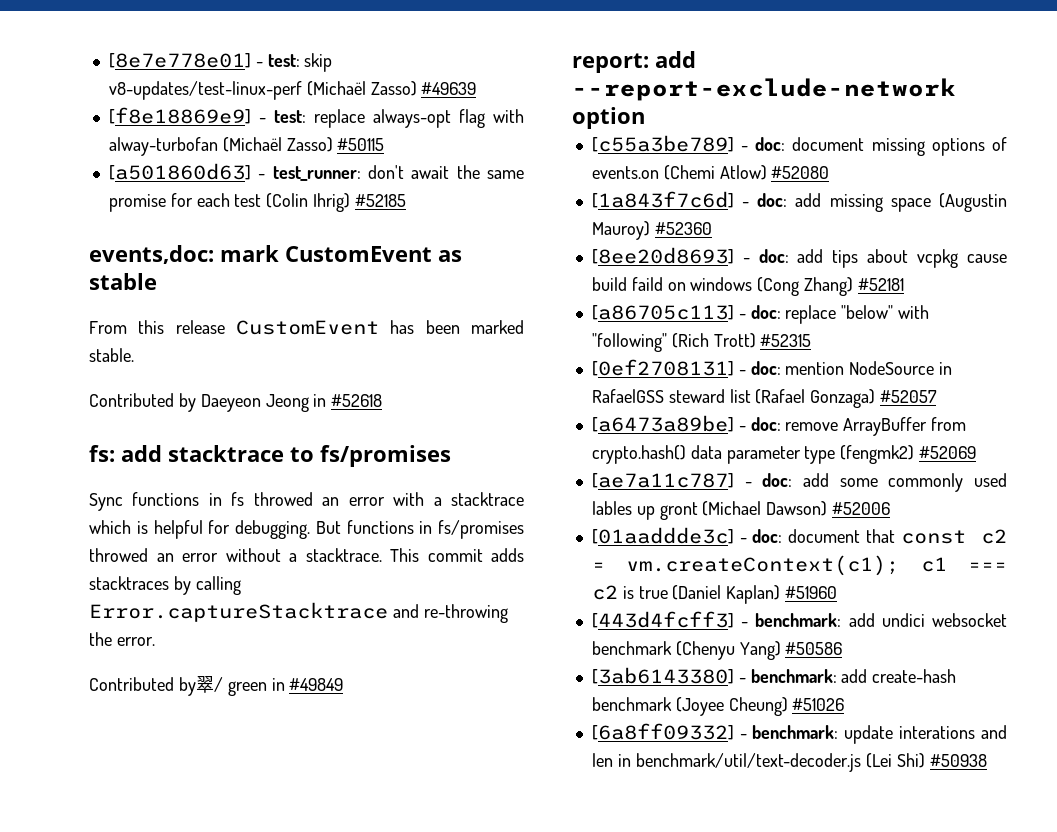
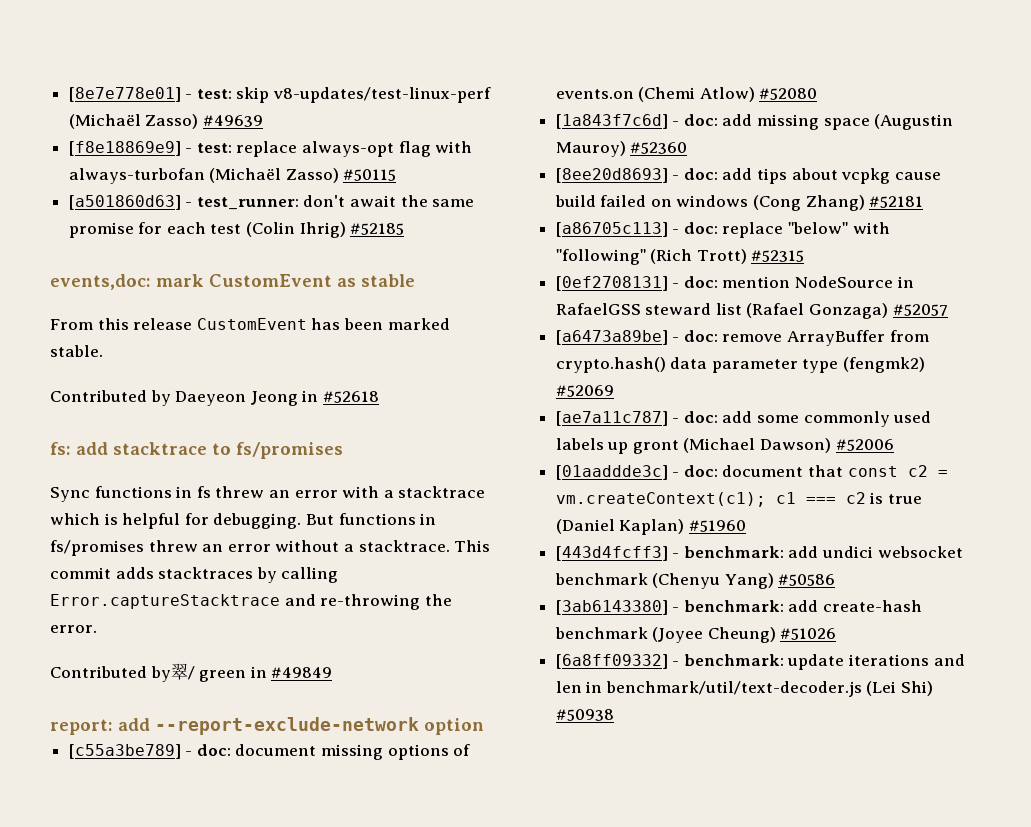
- [f8e18869e9] - test: replace always-opt flag with alway-turbofan (Michaël Zasso) #50115
+ [f8e18869e9] - test: replace always-opt flag with always-turbofan (Michaël Zasso) #50115
- Sync functions in fs throwed an error with a stacktrace which is helpful for debugging.
+ Sync functions in fs threw an error with a stacktrace which is helpful for debugging.
- But functions in fs/promises throwed an error without a stacktrace.
+ But functions in fs/promises threw an error without a stacktrace.
- [8ee20d8693] - doc: add tips about vcpkg cause build faild on windows (Cong Zhang) #52181
+ [8ee20d8693] - doc: add tips about vcpkg cause build failed on windows (Cong Zhang) #52181
- [ae7a11c787] - doc: add some commonly used lables up gront (Michael Dawson) #52006
+ [ae7a11c787] - doc: add some commonly used labels up gront (Michael Dawson) #52006
- [6a8ff09332] - benchmark: update interations and len in benchmark/util/text-decoder.js (Lei Shi) #50938
+ [6a8ff09332] - benchmark: update iterations and len in benchmark/util/text-decoder.js (Lei Shi) #50938

